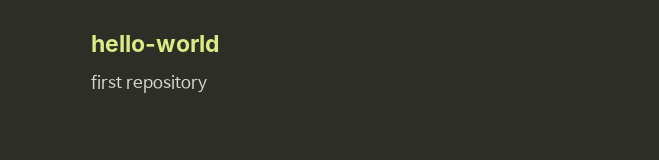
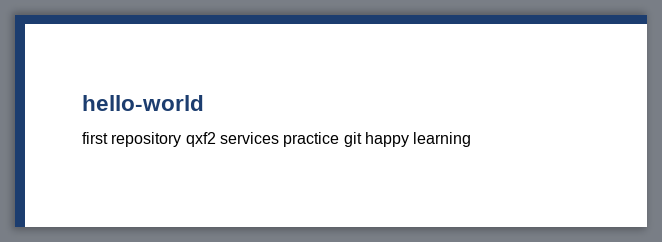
- first repository
+ first repository qxf2 services practice git happy learning

